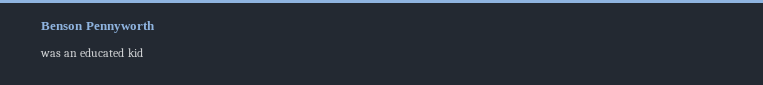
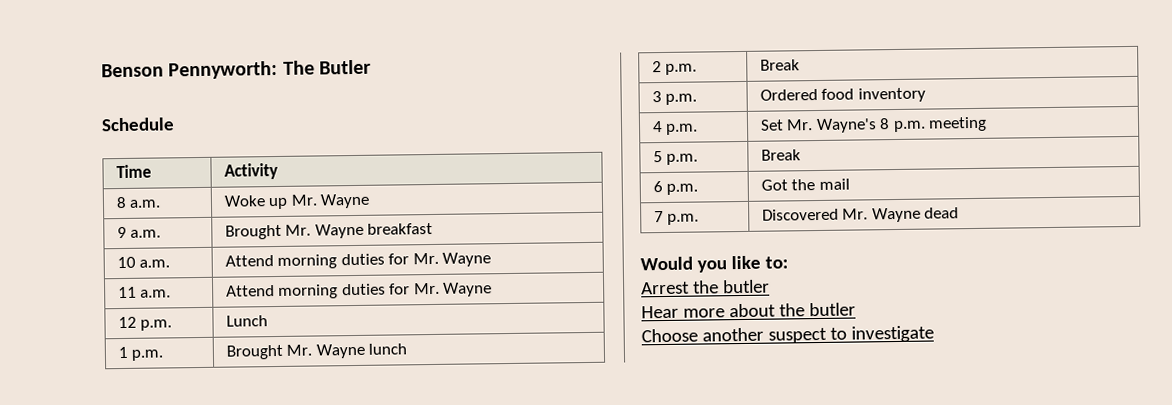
- Benson Pennyworth
- was an educated kid
+ Benson Pennyworth: The Butler
+ Schedule
+ Time | Activity
+ 8 a.m. | Woke up Mr. Wayne
+ 9 a.m. | Brought Mr. Wayne breakfast
+ 10 a.m. | Attend morning duties for Mr. Wayne
+ 11 a.m. | Attend morning duties for Mr. Wayne
+ 12 p.m. | Lunch
+ 1 p.m. | Brought Mr. Wayne lunch
+ 2 p.m. | Break
+ 3 p.m. | Ordered food inventory
+ 4 p.m. | Set Mr. Wayne's 8 p.m. meeting
+ 5 p.m. | Break
+ 6 p.m. | Got the mail
+ 7 p.m. | Discovered Mr. Wayne dead
+ Would you like to:
+ Arrest the butler
+ Hear more about the butler
+ Choose another suspect to investigate

